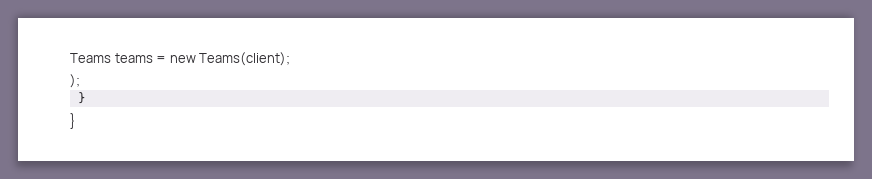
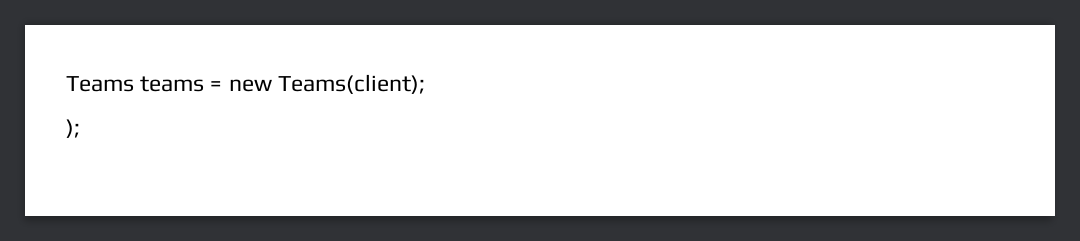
  );
- }
- }

